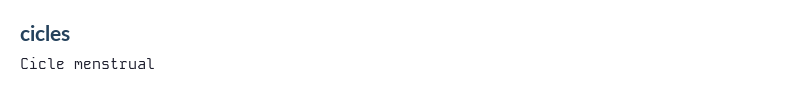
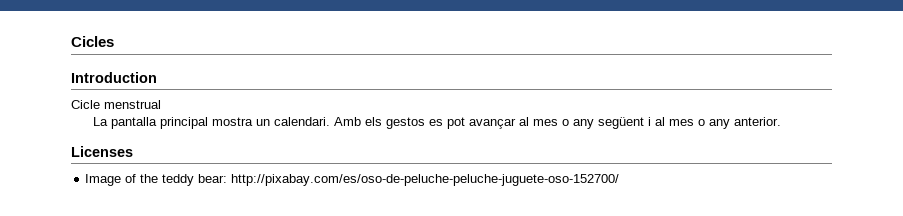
- cicles
+ Cicles
+ Introduction
+ La pantalla principal mostra un calendari. Amb els gestos es pot avançar al mes o any següent i al mes o any anterior.
+ Licenses
+ Image of the teddy bear: http://pixabay.com/es/oso-de-peluche-peluche-juguete-oso-152700/

